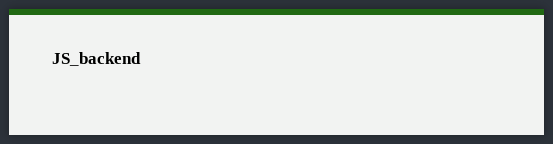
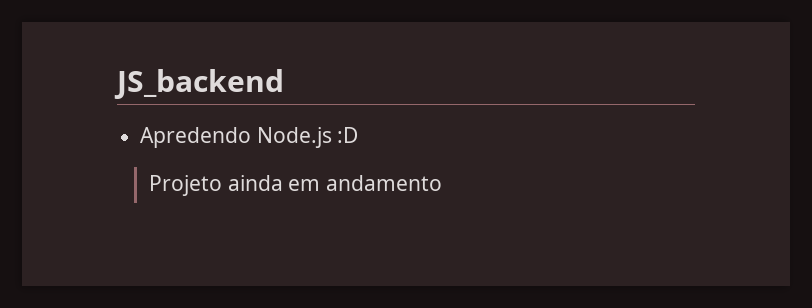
+ Apredendo Node.js :D
+ Projeto ainda em andamento

